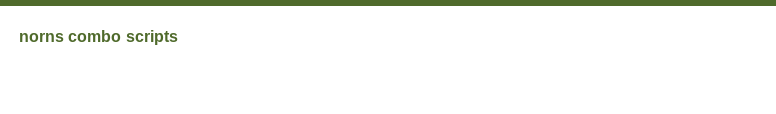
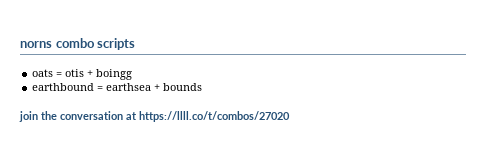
+ oats = otis + boingg
+ earthbound = earthsea + bounds
+ join the conversation at https://llll.co/t/combos/27020

